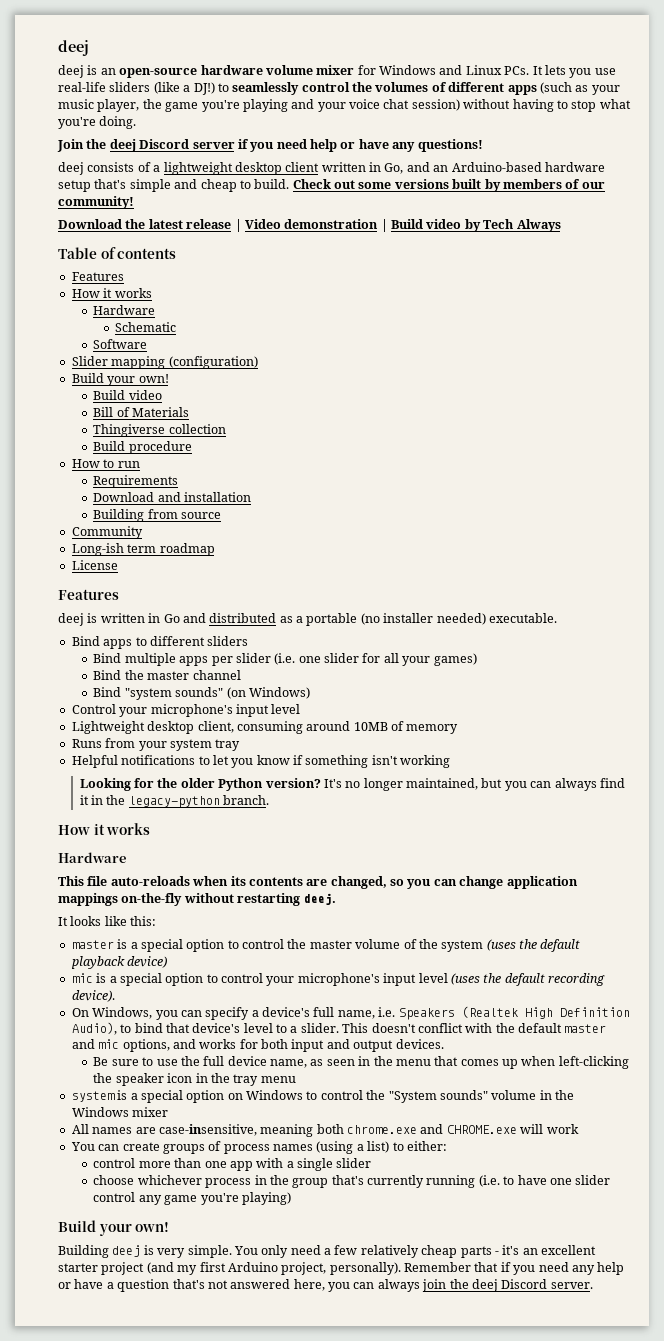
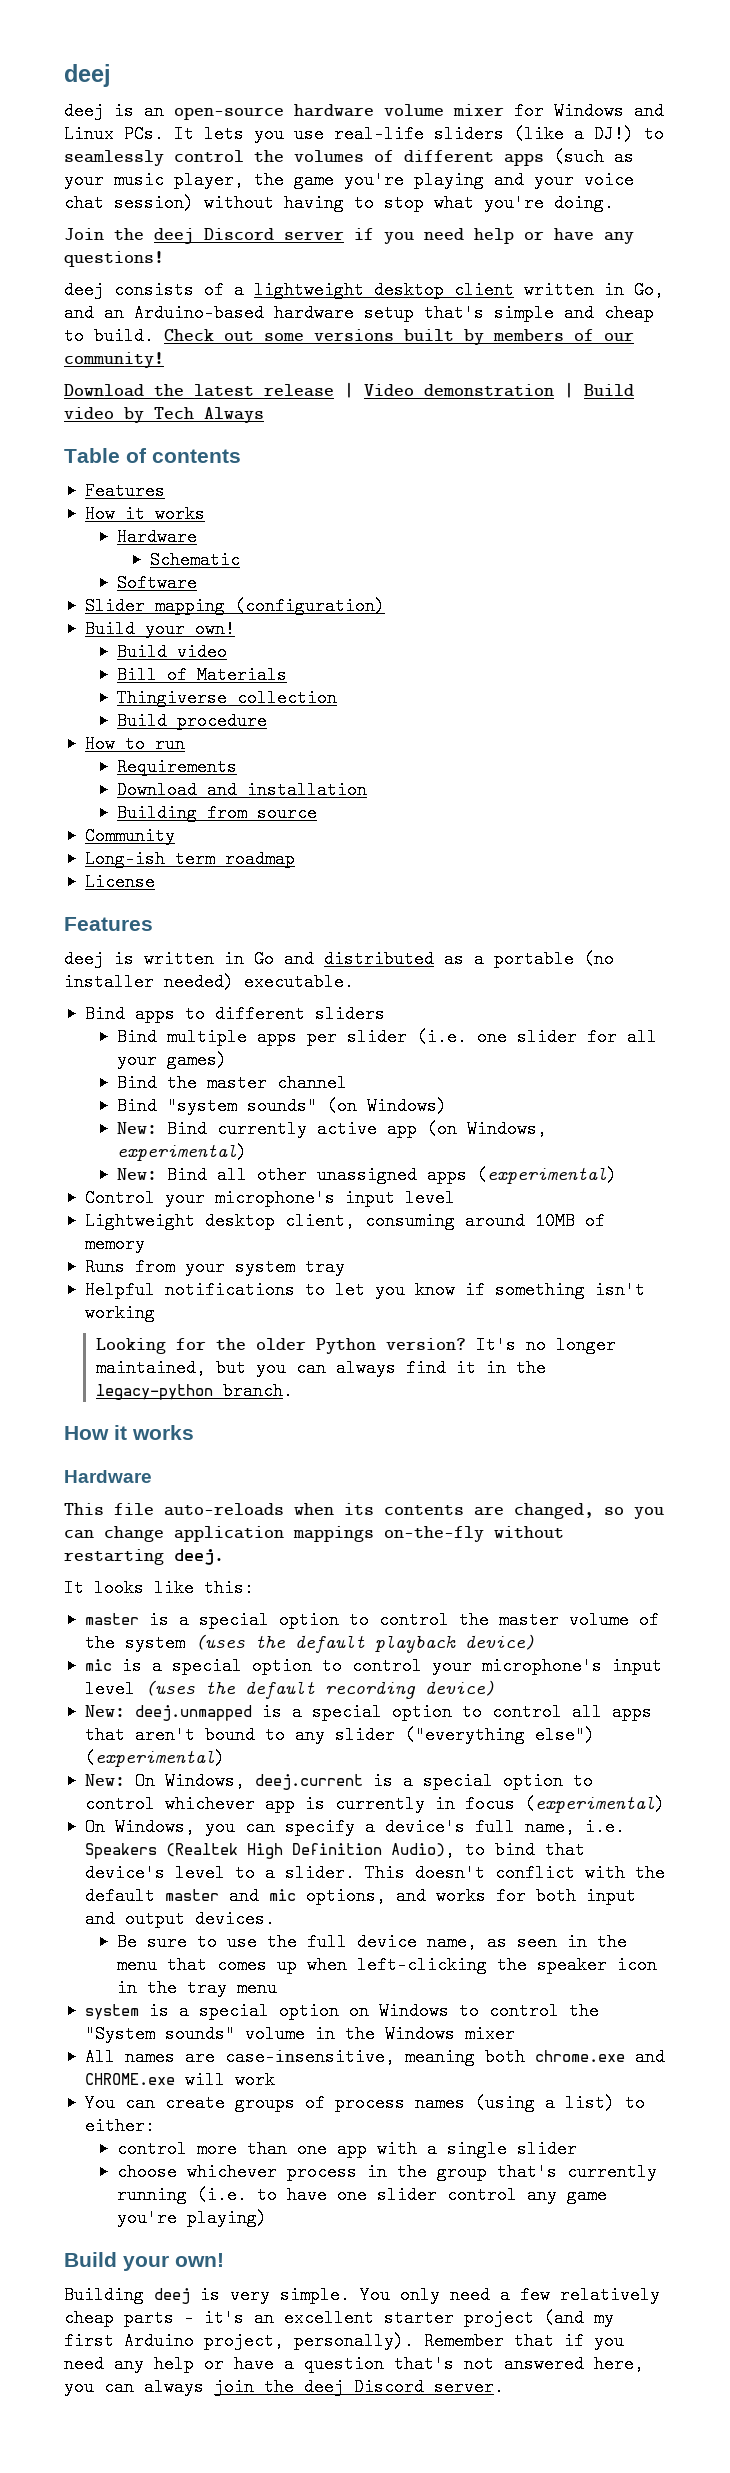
+ New: Bind currently active app (on Windows, experimental)
+ New: Bind all other unassigned apps (experimental)
- mic is a special option to control your microphone's input level (uses the default recording device).
+ mic is a special option to control your microphone's input level (uses the default recording device)
+ New: deej.unmapped is a special option to control all apps that aren't bound to any slider ("everything else") (experimental)
+ New: On Windows, deej.current is a special option to control whichever app is currently in focus (experimental)

